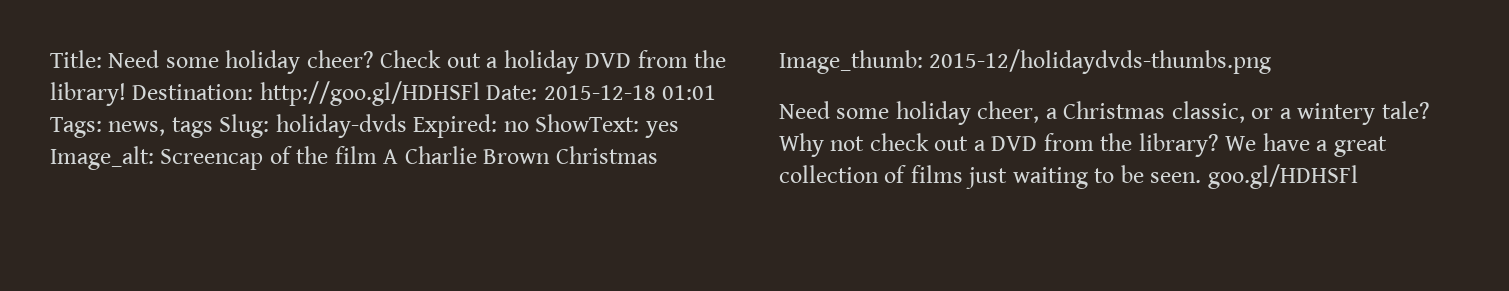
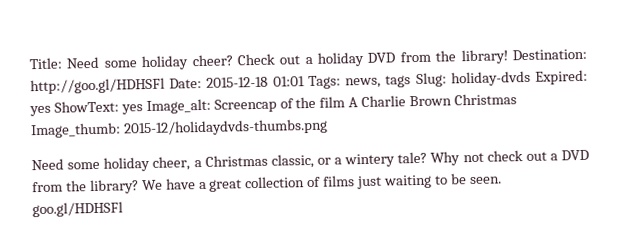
- Destination: http://goo.gl/HDHSFl Date: 2015-12-18 01:01 Tags: news, tags Slug: holiday-dvds Expired: no ShowText: yes Image_alt: Screencap of the film A Charlie Brown Christmas Image_thumb: 2015-12/holidaydvds-thumbs.png
+ Destination: http://goo.gl/HDHSFl Date: 2015-12-18 01:01 Tags: news, tags Slug: holiday-dvds Expired: yes ShowText: yes Image_alt: Screencap of the film A Charlie Brown Christmas Image_thumb: 2015-12/holidaydvds-thumbs.png

